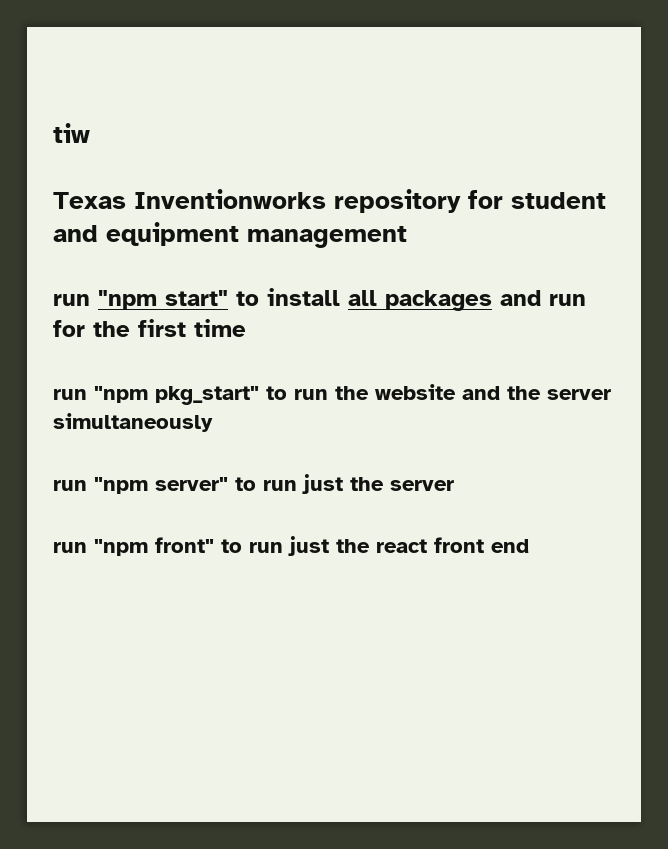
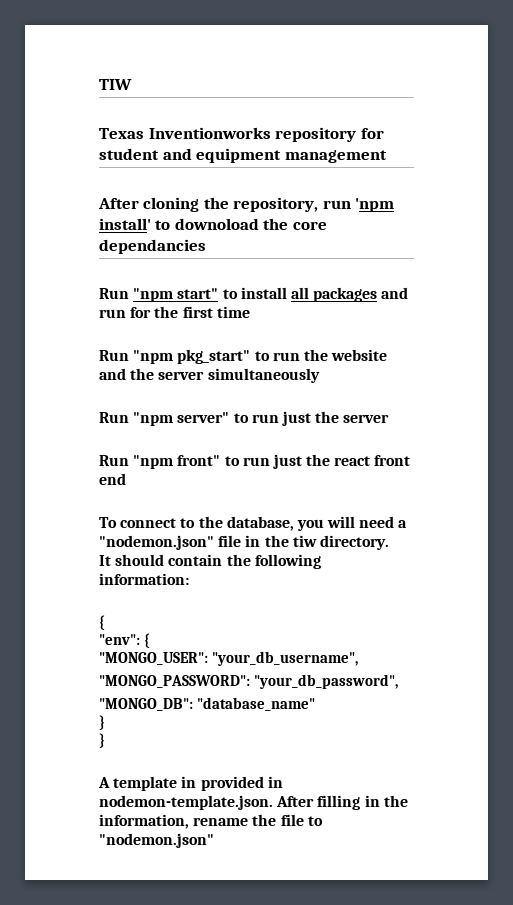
- tiw
+ TIW
- run "npm start" to install all packages and run for the first time
+ After cloning the repository, run 'npm install' to downoload the core dependancies
+ Run "npm start" to install all packages and run for the first time
- run "npm pkg_start" to run the website and the server simultaneously
+ Run "npm pkg_start" to run the website and the server simultaneously
- run "npm server" to run just the server
+ Run "npm server" to run just the server
- run "npm front" to run just the react front end
+ Run "npm front" to run just the react front end
+ To connect to the database, you will need a "nodemon.json" file in the tiw directory.
+ It should contain the following information:
+ {
+ "env": {
+ "MONGO_USER": "your_db_username",
+ "MONGO_PASSWORD": "your_db_password",
+ "MONGO_DB": "database_name"
+ }
+ }
+ A template in provided in nodemon-template.json. After filling in the information, rename the file to "nodemon.json"

